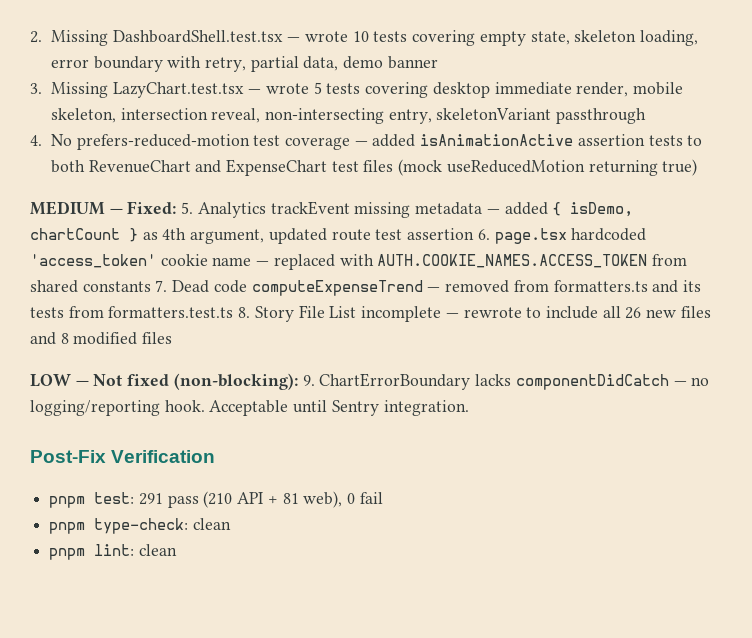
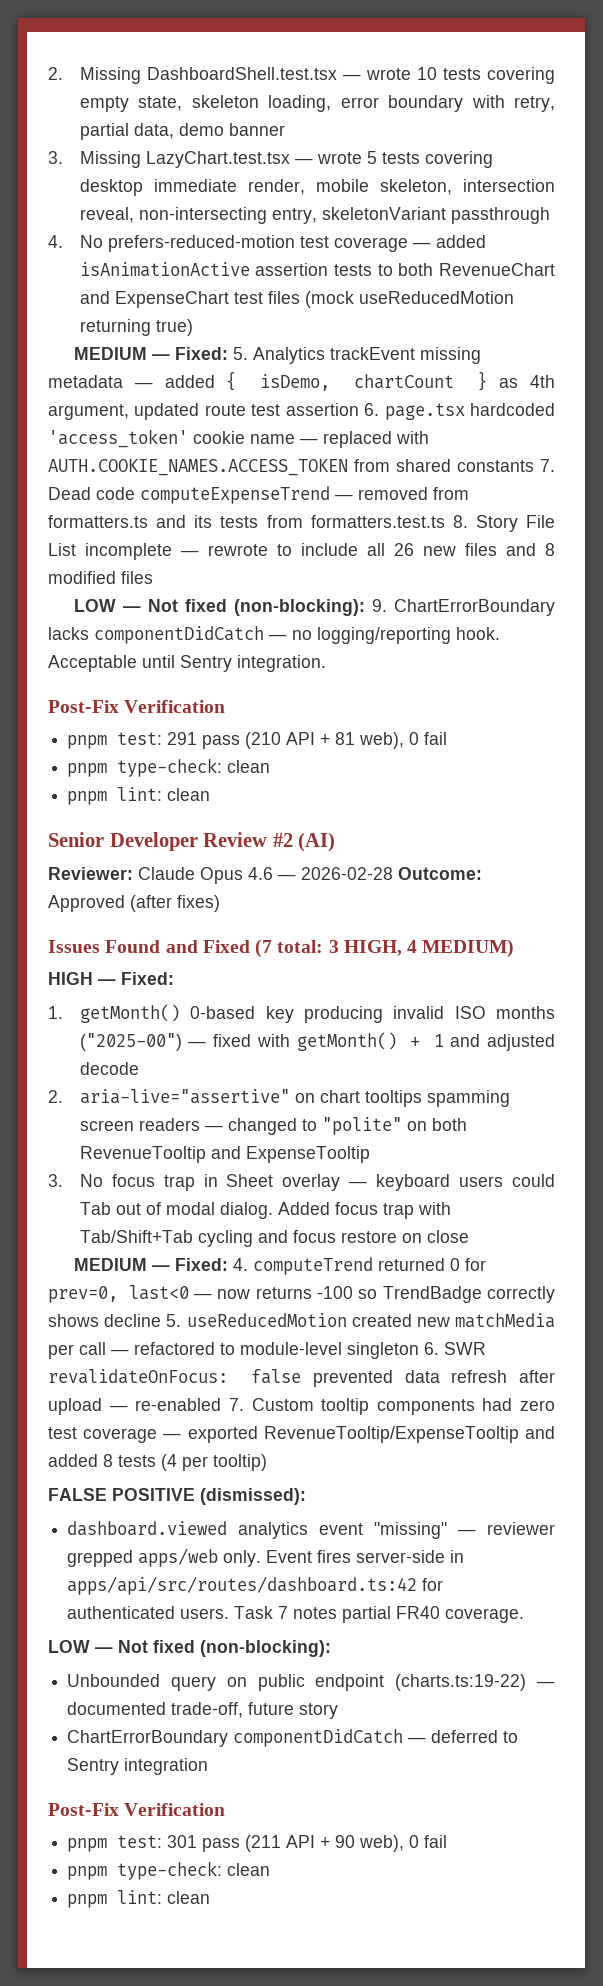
+ Senior Developer Review #2 (AI)
+ Reviewer: Claude Opus 4.6 — 2026-02-28 Outcome: Approved (after fixes)
+ Issues Found and Fixed (7 total: 3 HIGH, 4 MEDIUM)
+ HIGH — Fixed:
+ 1. getMonth() 0-based key producing invalid ISO months ("2025-00") — fixed with getMonth() + 1 and adjusted decode
+ 2. aria-live="assertive" on chart tooltips spamming screen readers — changed to "polite" on both RevenueTooltip and ExpenseTooltip
+ 3. No focus trap in Sheet overlay — keyboard users could Tab out of modal dialog. Added focus trap with Tab/Shift+Tab cycling and focus restore on close
+ MEDIUM — Fixed: 4. computeTrend returned 0 for prev=0, last<0 — now returns -100 so TrendBadge correctly shows decline 5. useReducedMotion created new matchMedia per call — refactored to module-level singleton 6. SWR revalidateOnFocus: false prevented data refresh after upload — re-enabled 7. Custom tooltip components had zero test coverage — exported RevenueTooltip/ExpenseTooltip and added 8 tests (4 per tooltip)
+ FALSE POSITIVE (dismissed):
+ dashboard.viewed analytics event "missing" — reviewer grepped apps/web only. Event fires server-side in apps/api/src/routes/dashboard.ts:42 for authenticated users. Task 7 notes partial FR40 coverage.
+ LOW — Not fixed (non-blocking):
+ Unbounded query on public endpoint (charts.ts:19-22) — documented trade-off, future story
+ ChartErrorBoundary componentDidCatch — deferred to Sentry integration
+ Post-Fix Verification
+ pnpm test: 301 pass (211 API + 90 web), 0 fail
+ pnpm type-check: clean
+ pnpm lint: clean

